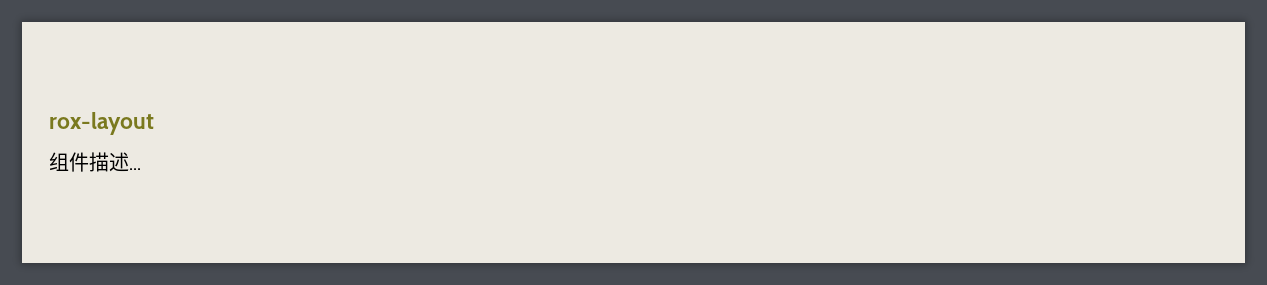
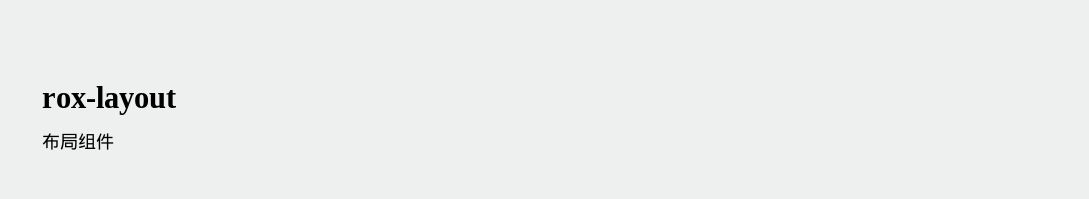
- 组件描述...
+ 布局组件

